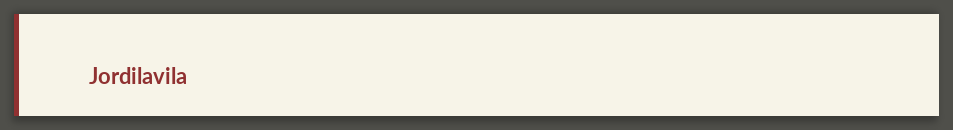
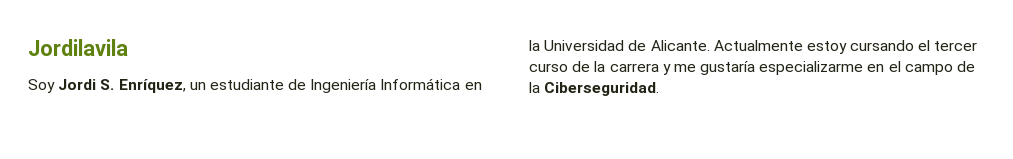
+ Soy Jordi S. Enríquez, un estudiante de Ingeniería Informática en la Universidad de Alicante. Actualmente estoy cursando el tercer curso de la carrera y me gustaría especializarme en el campo de la Ciberseguridad.

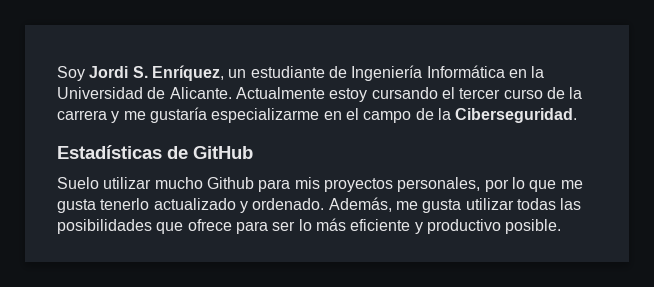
- Jordilavila
+ Estadísticas de GitHub
+ Suelo utilizar mucho Github para mis proyectos personales, por lo que me gusta tenerlo actualizado y ordenado. Además, me gusta utilizar todas las posibilidades que ofrece para ser lo más eficiente y productivo posible.

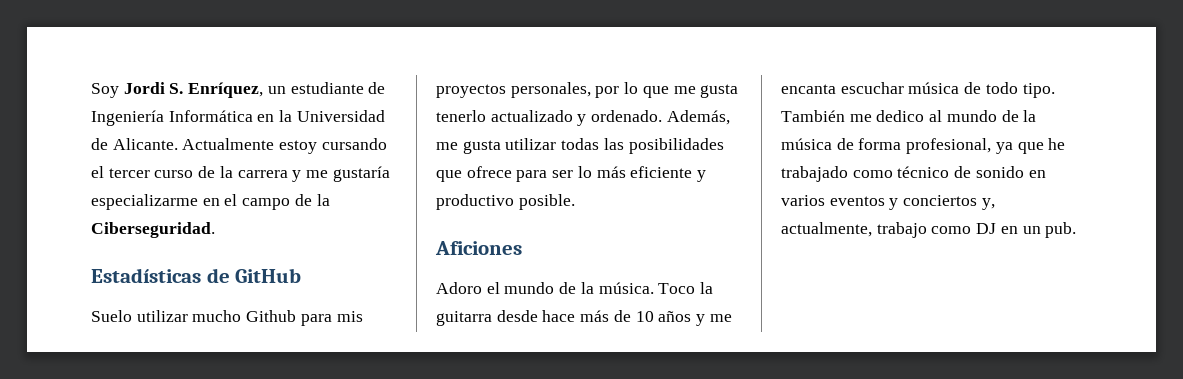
+ Aficiones
+ Adoro el mundo de la música. Toco la guitarra desde hace más de 10 años y me encanta escuchar música de todo tipo. También me dedico al mundo de la música de forma profesional, ya que he trabajado como técnico de sonido en varios eventos y conciertos y, actualmente, trabajo como DJ en un pub.

